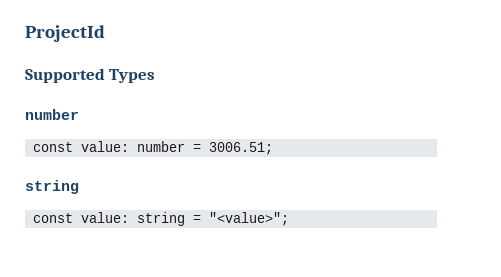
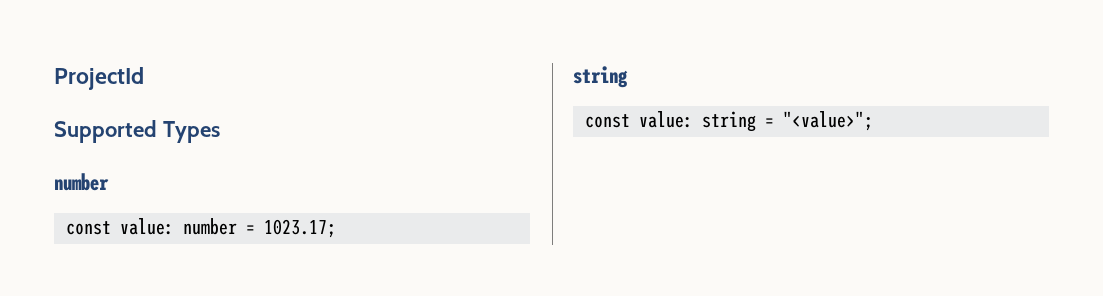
- const value: number = 3006.51;
+ const value: number = 1023.17;

